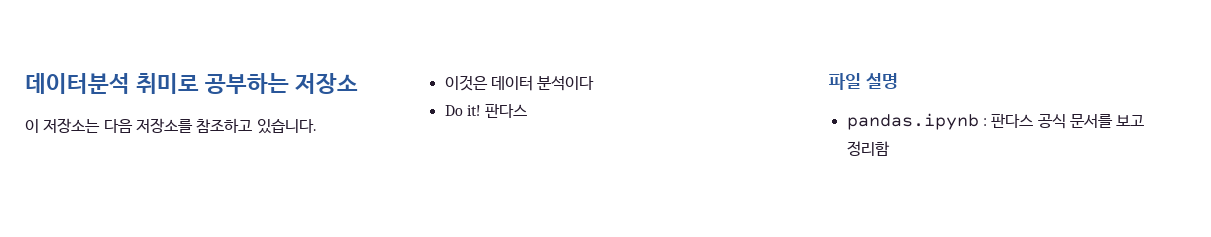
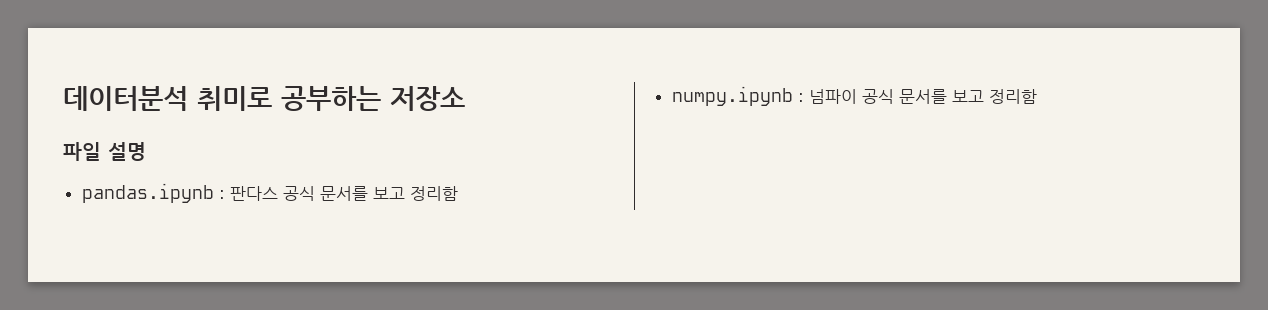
- 이 저장소는 다음 저장소를 참조하고 있습니다.
- 이것은 데이터 분석이다
- Do it! 판다스
+ numpy.ipynb : 넘파이 공식 문서를 보고 정리함

